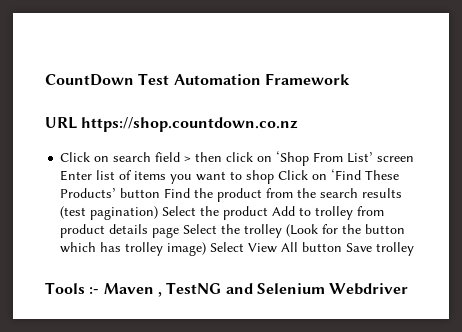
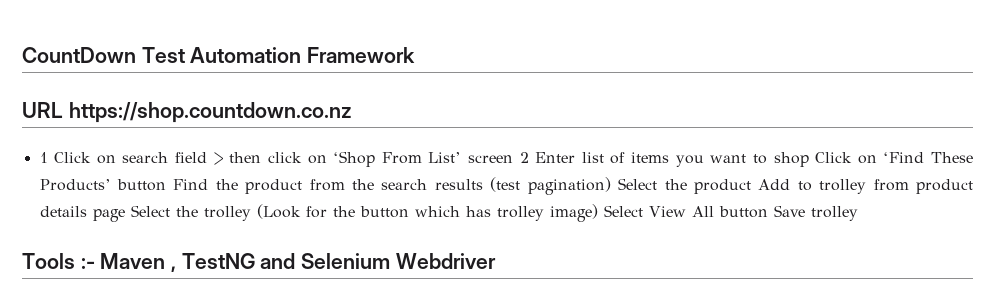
- Click on search field > then click on ‘Shop From List’ screen Enter list of items you want to shop Click on ‘Find These Products’ button Find the product from the search results (test pagination) Select the product Add to trolley from product details page Select the trolley (Look for the button which has trolley image) Select View All button Save trolley
+ 1 Click on search field > then click on ‘Shop From List’ screen 2 Enter list of items you want to shop Click on ‘Find These Products’ button Find the product from the search results (test pagination) Select the product Add to trolley from product details page Select the trolley (Look for the button which has trolley image) Select View All button Save trolley

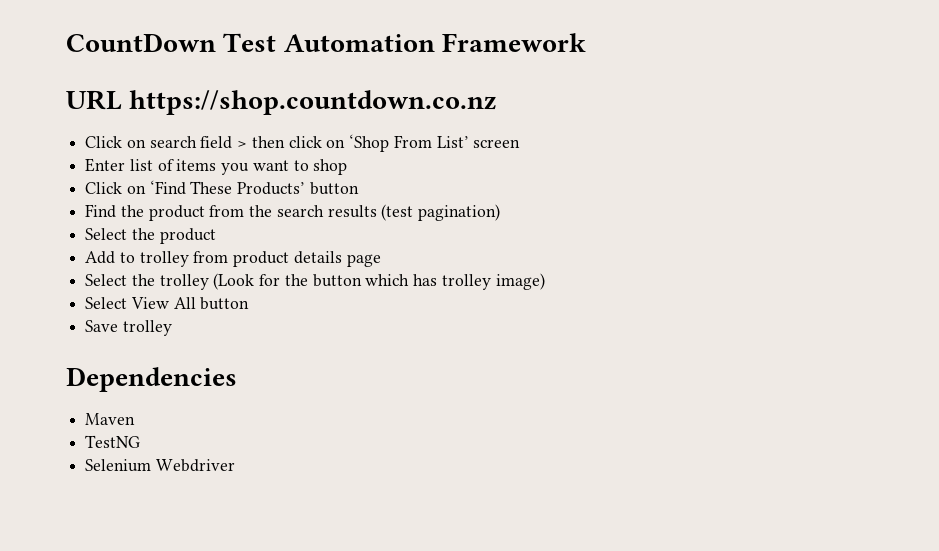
- 1 Click on search field > then click on ‘Shop From List’ screen 2 Enter list of items you want to shop Click on ‘Find These Products’ button Find the product from the search results (test pagination) Select the product Add to trolley from product details page Select the trolley (Look for the button which has trolley image) Select View All button Save trolley
+ Click on search field > then click on ‘Shop From List’ screen
+ Enter list of items you want to shop
+ Click on ‘Find These Products’ button
+ Find the product from the search results (test pagination)
+ Select the product
+ Add to trolley from product details page
+ Select the trolley (Look for the button which has trolley image)
+ Select View All button
+ Save trolley
- Tools :- Maven , TestNG and Selenium Webdriver
+ Dependencies
+ Maven
+ TestNG
+ Selenium Webdriver

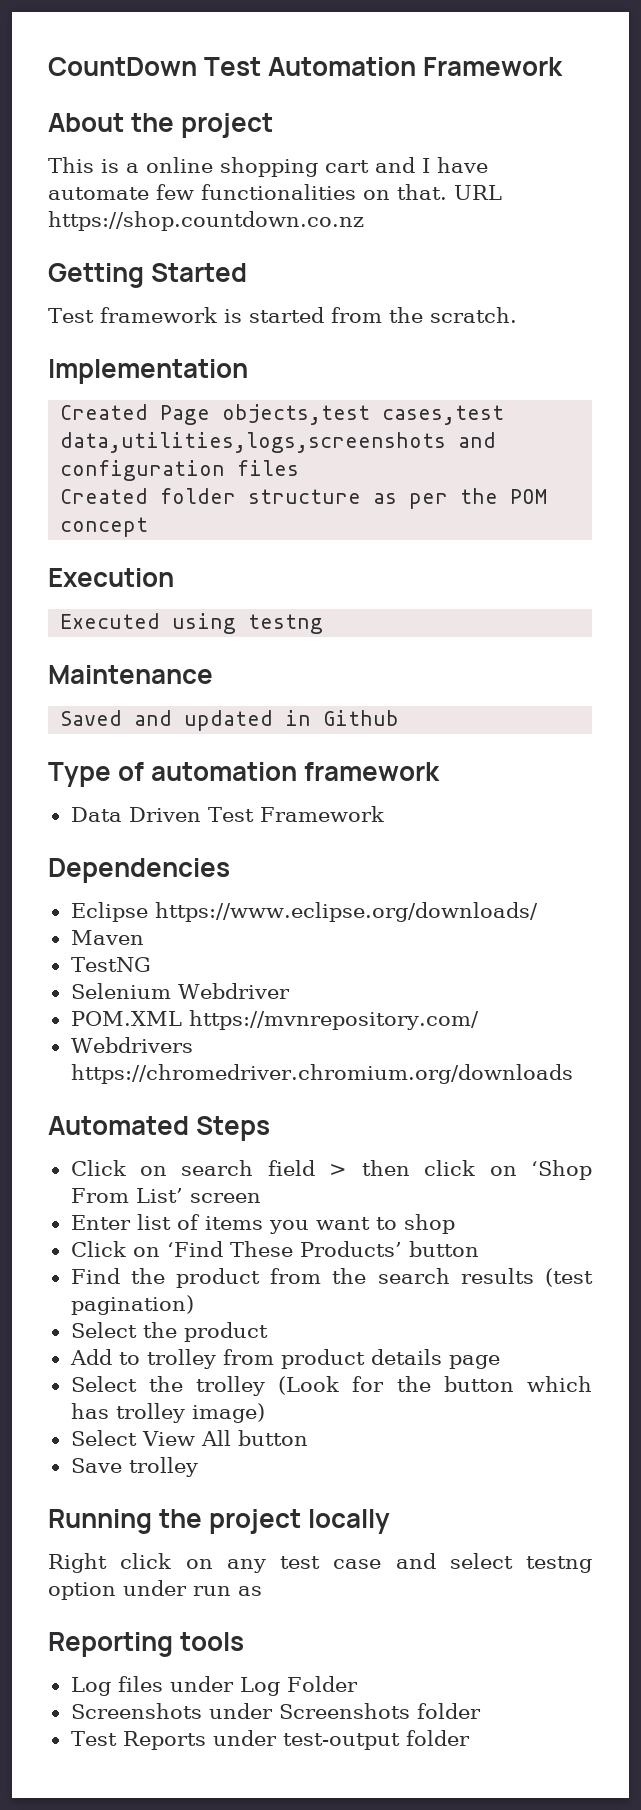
- URL https://shop.countdown.co.nz
+ About the project
+ This is a online shopping cart and I have automate few functionalities on that. URL https://shop.countdown.co.nz
+ Getting Started
+ Test framework is started from the scratch.
+ Implementation
+ Created Page objects,test cases,test data,utilities,logs,screenshots and configuration files
+ Created folder structure as per the POM concept
+ Execution
+ Executed using testng
+ Maintenance
+ Saved and updated in Github
+ Type of automation framework
+ Data Driven Test Framework
+ Dependencies
+ Eclipse https://www.eclipse.org/downloads/
+ Maven
+ TestNG
+ Selenium Webdriver
+ POM.XML https://mvnrepository.com/
+ Webdrivers https://chromedriver.chromium.org/downloads
+ Automated Steps
- Dependencies
- Maven
- TestNG
- Selenium Webdriver
+ Running the project locally
+ Right click on any test case and select testng option under run as
+ Reporting tools
+ Log files under Log Folder
+ Screenshots under Screenshots folder
+ Test Reports under test-output folder

